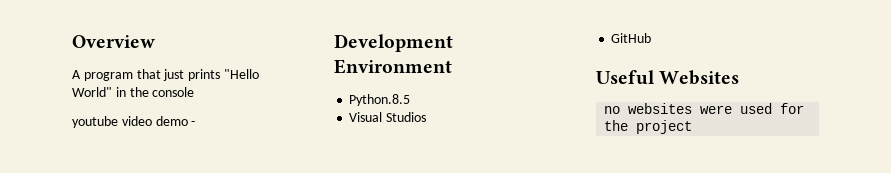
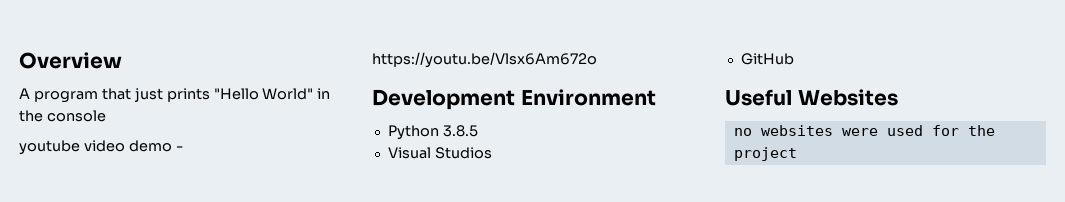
- youtube video demo -
+ youtube video demo - https://youtu.be/Vlsx6Am672o
- Python.8.5
+ Python 3.8.5

